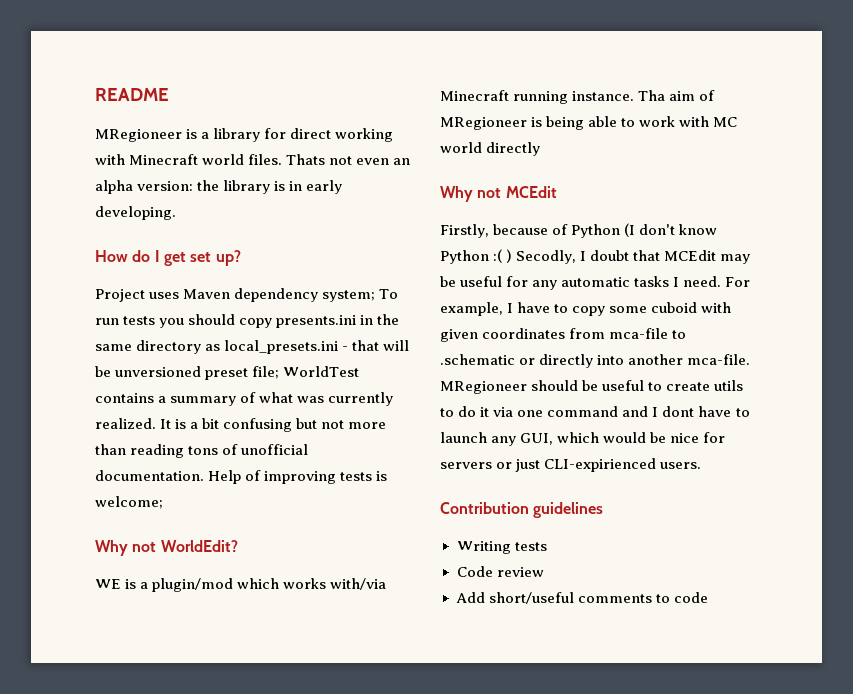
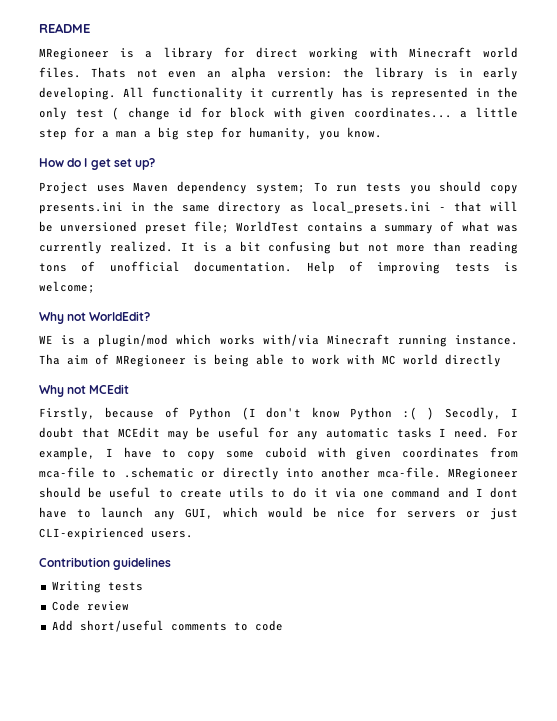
+ All functionality it currently has is represented in the only test ( change id for block with given coordinates... a little step for a man a big step for humanity, you know.

